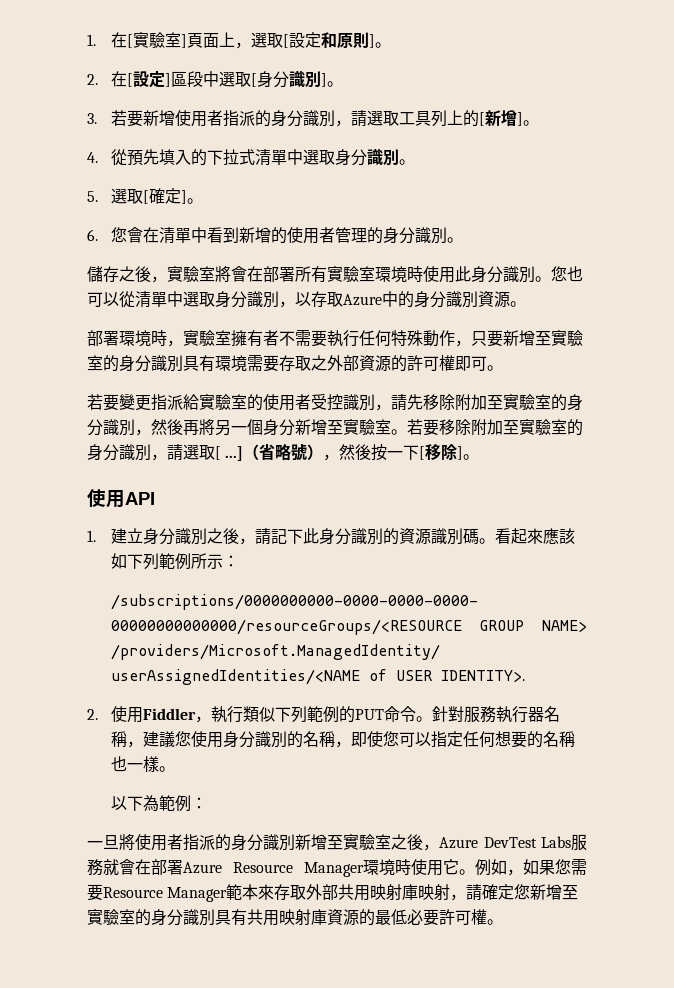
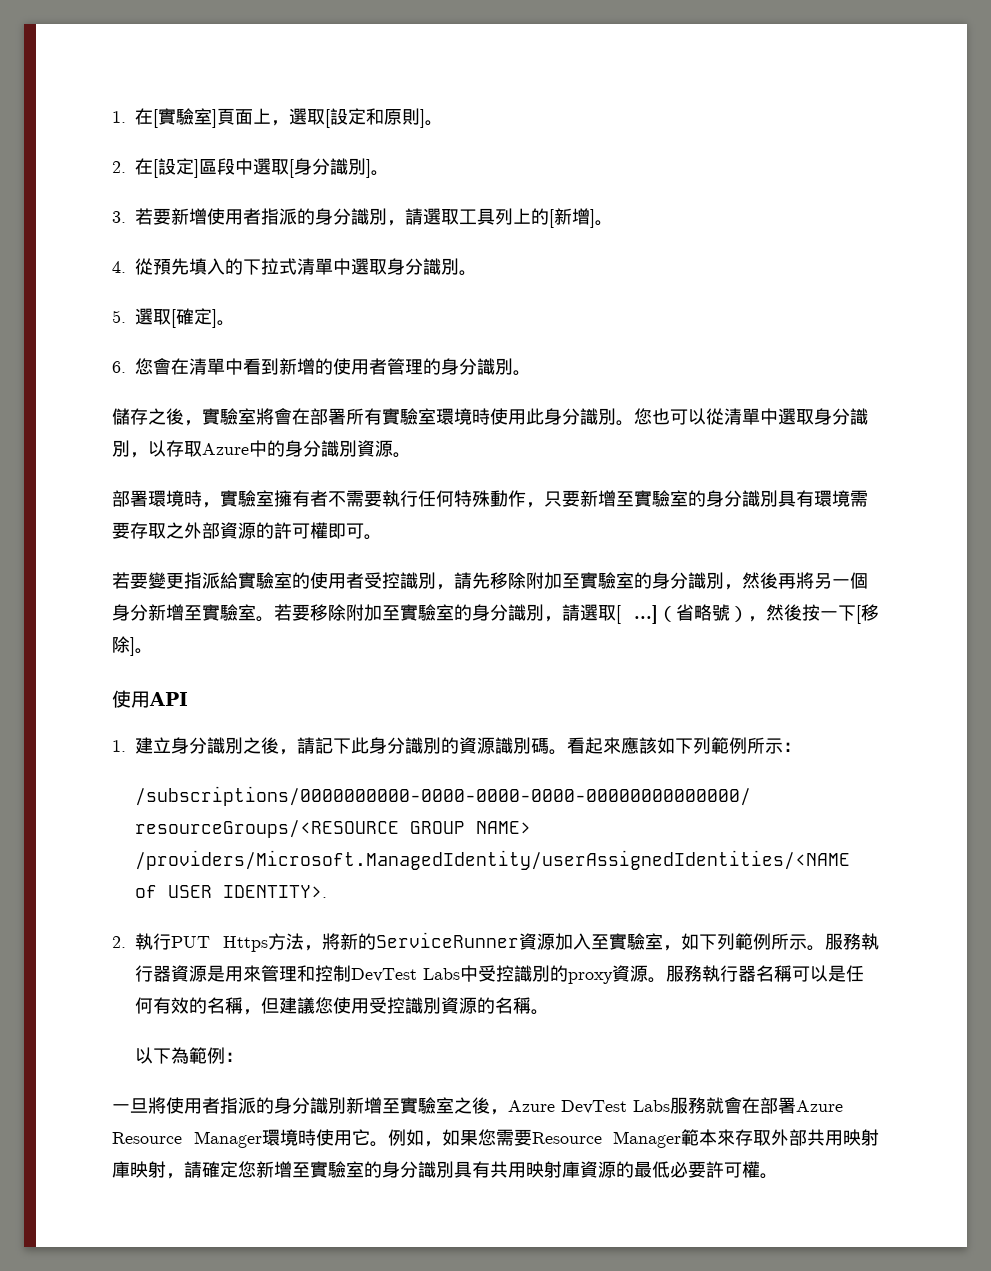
- 2.使用Fiddler，執行類似下列範例的PUT命令。針對服務執行器名稱，建議您使用身分識別的名稱，即使您可以指定任何想要的名稱也一樣。
+ 2.執行PUT Https方法，將新的ServiceRunner資源加入至實驗室，如下列範例所示。服務執行器資源是用來管理和控制DevTest Labs中受控識別的proxy資源。服務執行器名稱可以是任何有效的名稱，但建議您使用受控識別資源的名稱。

